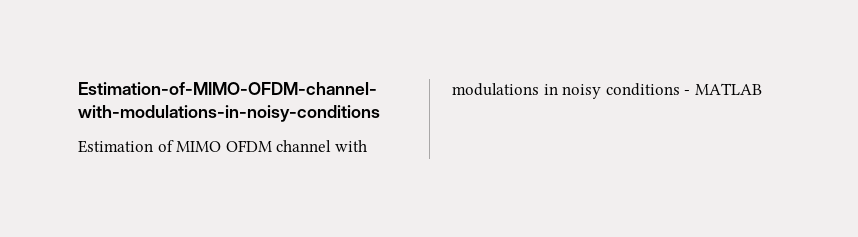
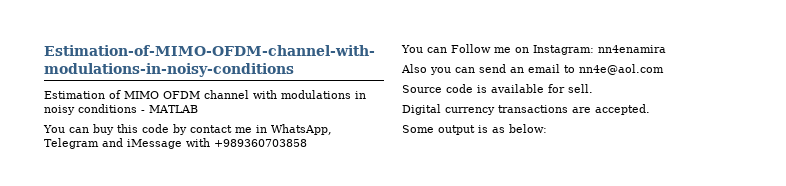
+ You can buy this code by contact me in WhatsApp, Telegram and iMessage with +989360703858
+ You can Follow me on Instagram: nn4enamira
+ Also you can send an email to nn4e@aol.com
+ Source code is available for sell.
+ Digital currency transactions are accepted.
+ Some output is as below:

